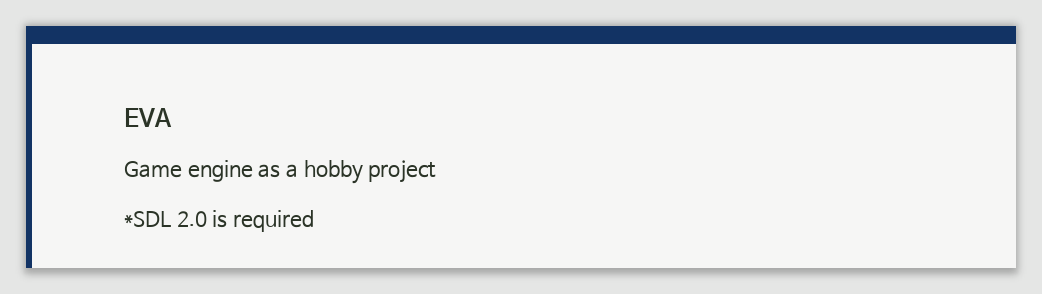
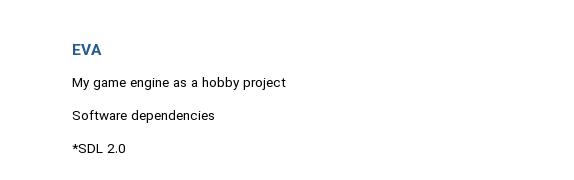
- Game engine as a hobby project
+ My game engine as a hobby project
+ Software dependencies
- *SDL 2.0 is required
+ *SDL 2.0

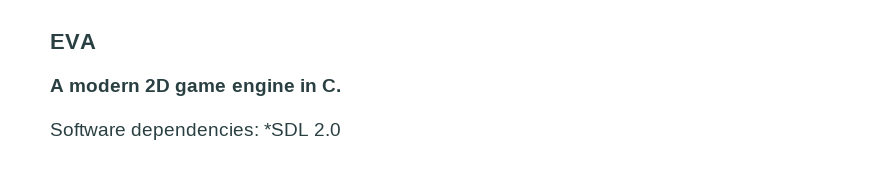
- My game engine as a hobby project
+ A modern 2D game engine in C.
- Software dependencies
- *SDL 2.0
+ Software dependencies: *SDL 2.0

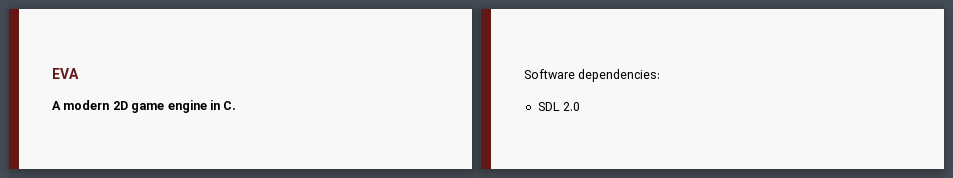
- Software dependencies: *SDL 2.0
+ Software dependencies:
+ SDL 2.0

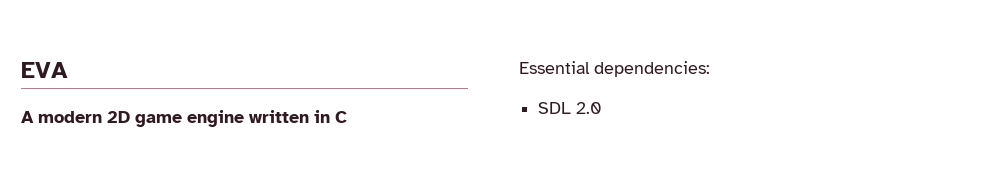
- A modern 2D game engine in C.
- Software dependencies:
+ A modern 2D game engine written in C
+ Essential dependencies:

